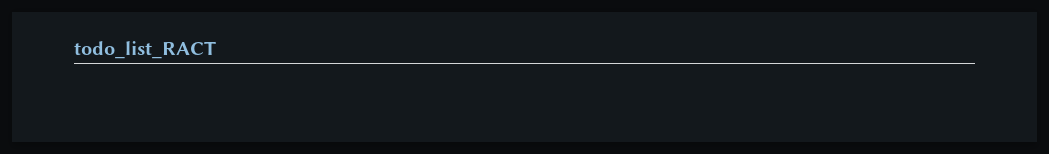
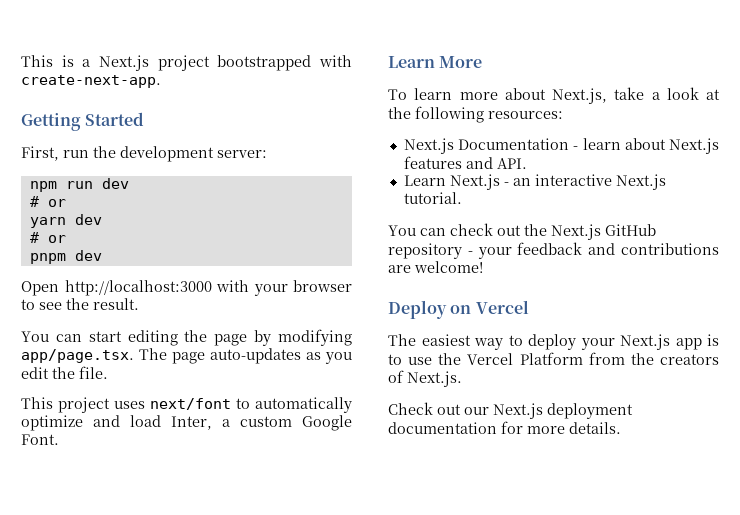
- todo_list_RACT
+ This is a Next.js project bootstrapped with create-next-app.
+ Getting Started
+ First, run the development server:
+ npm run dev
+ # or
+ yarn dev
+ # or
+ pnpm dev
+ Open http://localhost:3000 with your browser to see the result.
+ You can start editing the page by modifying app/page.tsx. The page auto-updates as you edit the file.
+ This project uses next/font to automatically optimize and load Inter, a custom Google Font.
+ Learn More
+ To learn more about Next.js, take a look at the following resources:
+ Next.js Documentation - learn about Next.js features and API.
+ Learn Next.js - an interactive Next.js tutorial.
+ You can check out the Next.js GitHub repository - your feedback and contributions are welcome!
+ Deploy on Vercel
+ The easiest way to deploy your Next.js app is to use the Vercel Platform from the creators of Next.js.
+ Check out our Next.js deployment documentation for more details.

